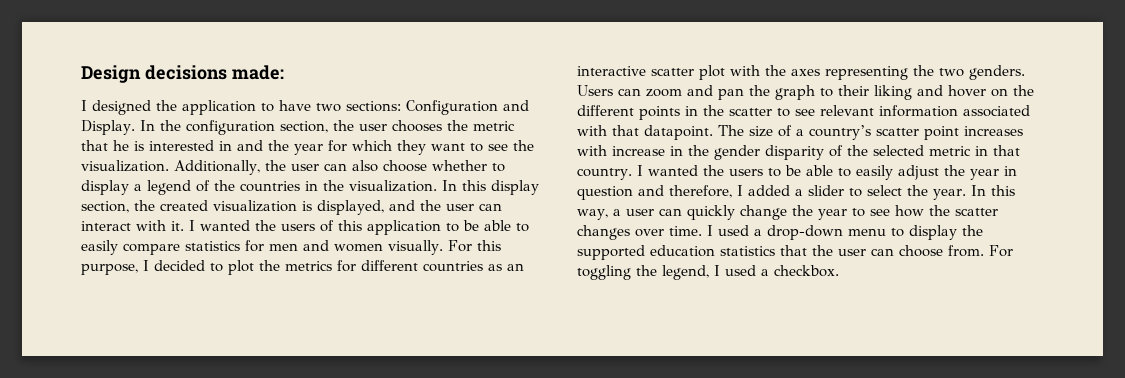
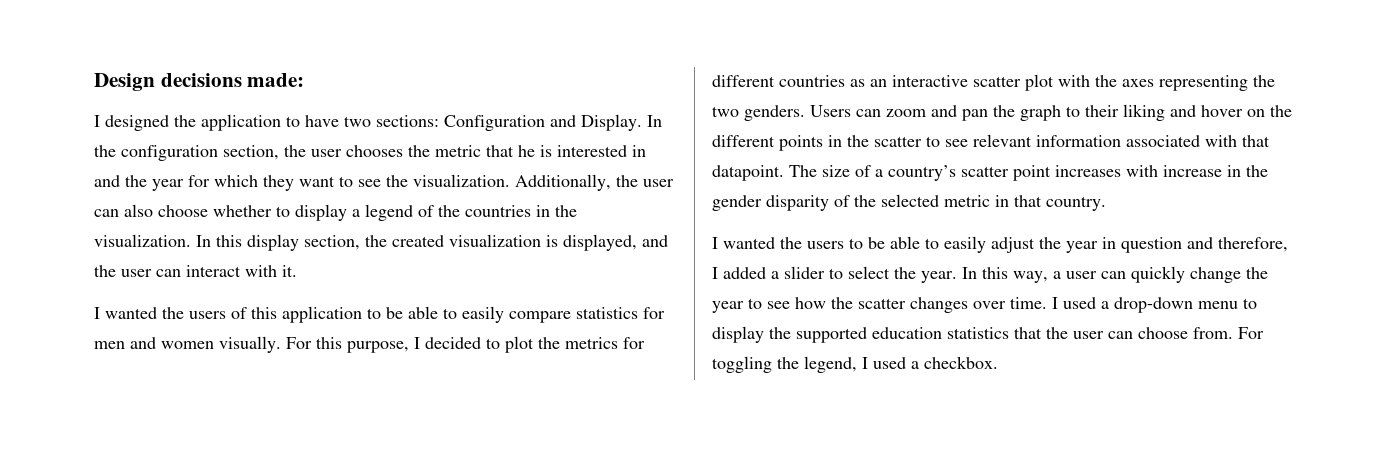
- In this display section, the created visualization is displayed, and the user can interact with it. I wanted the users of this application to be able to easily compare statistics for men and women visually.
+ In this display section, the created visualization is displayed, and the user can interact with it.
+ I wanted the users of this application to be able to easily compare statistics for men and women visually.
- The size of a country’s scatter point increases with increase in the gender disparity of the selected metric in that country. I wanted the users to be able to easily adjust the year in question and therefore, I added a slider to select the year.
+ The size of a country’s scatter point increases with increase in the gender disparity of the selected metric in that country.
+ I wanted the users to be able to easily adjust the year in question and therefore, I added a slider to select the year.

